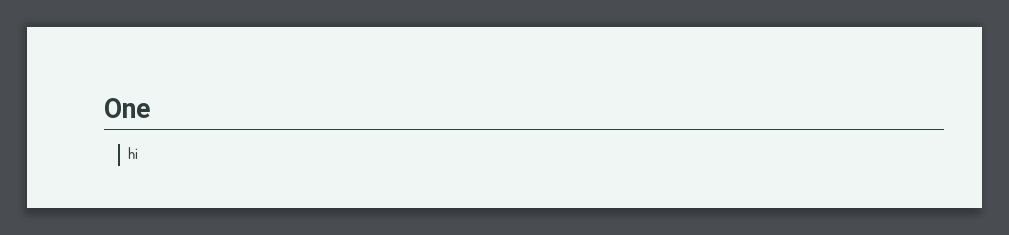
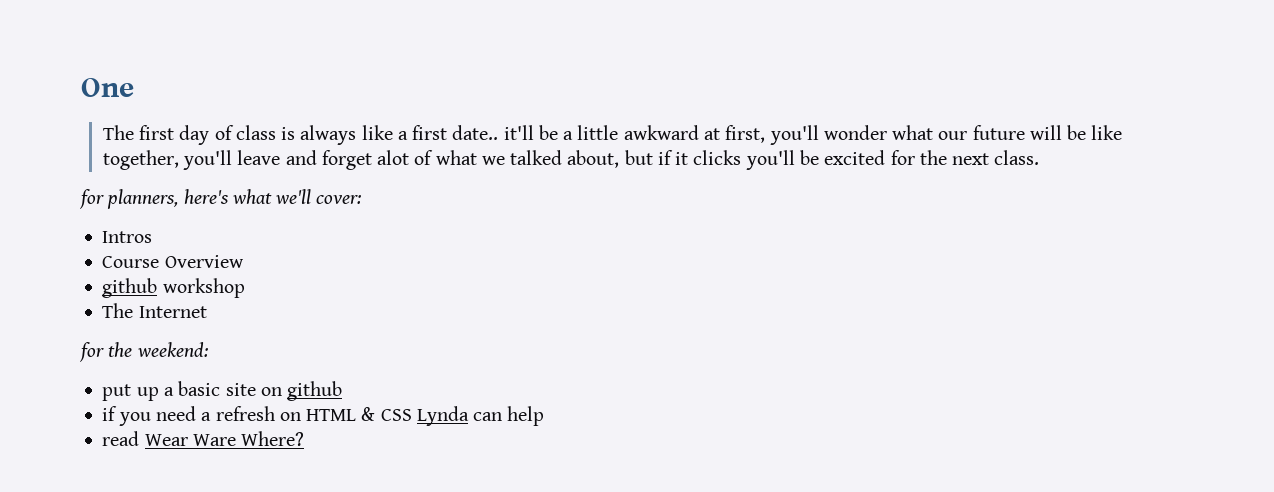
- hi
+ The first day of class is always like a first date.. it'll be a little awkward at first, you'll wonder what our future will be like together, you'll leave and forget alot of what we talked about, but if it clicks you'll be excited for the next class.
+ for planners, here's what we'll cover:
+ Intros
+ Course Overview
+ github workshop
+ The Internet
+ for the weekend:
+ put up a basic site on github
+ if you need a refresh on HTML & CSS Lynda can help
+ read Wear Ware Where?

